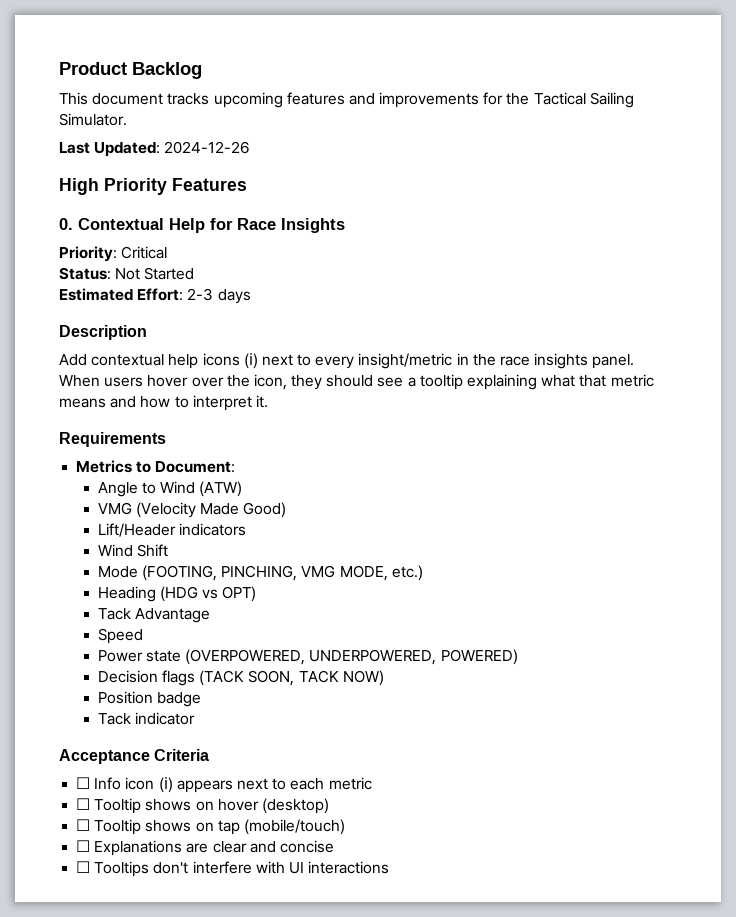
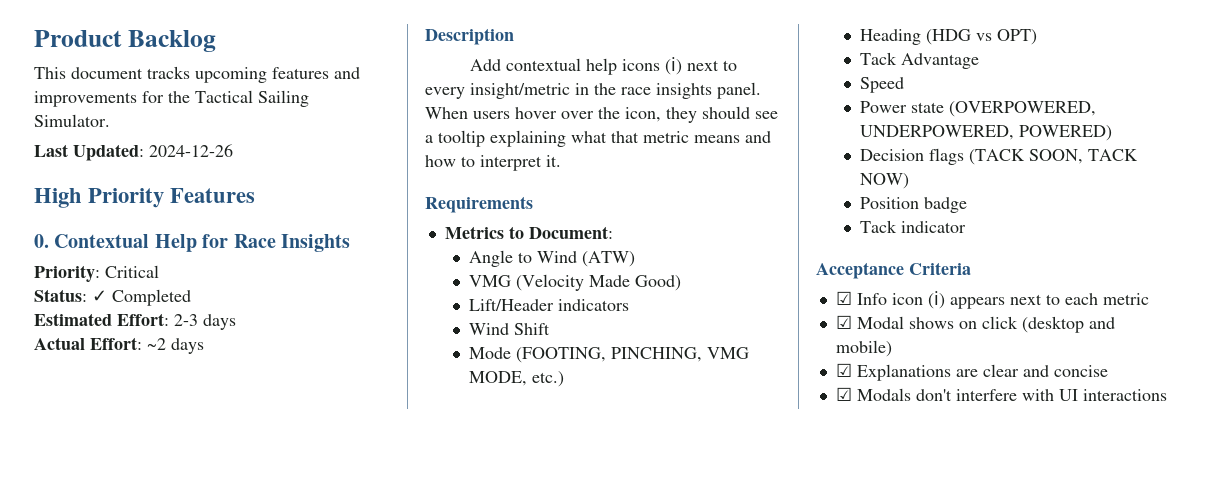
- Status: Not Started
+ Status: ✓ Completed
+ Actual Effort: ~2 days
- ☐ Info icon (ℹ) appears next to each metric
+ ☑ Info icon (ℹ) appears next to each metric
- ☐ Tooltip shows on hover (desktop)
- ☐ Tooltip shows on tap (mobile/touch)
- ☐ Explanations are clear and concise
+ ☑ Modal shows on click (desktop and mobile)
+ ☑ Explanations are clear and concise
- ☐ Tooltips don't interfere with UI interactions
+ ☑ Modals don't interfere with UI interactions

